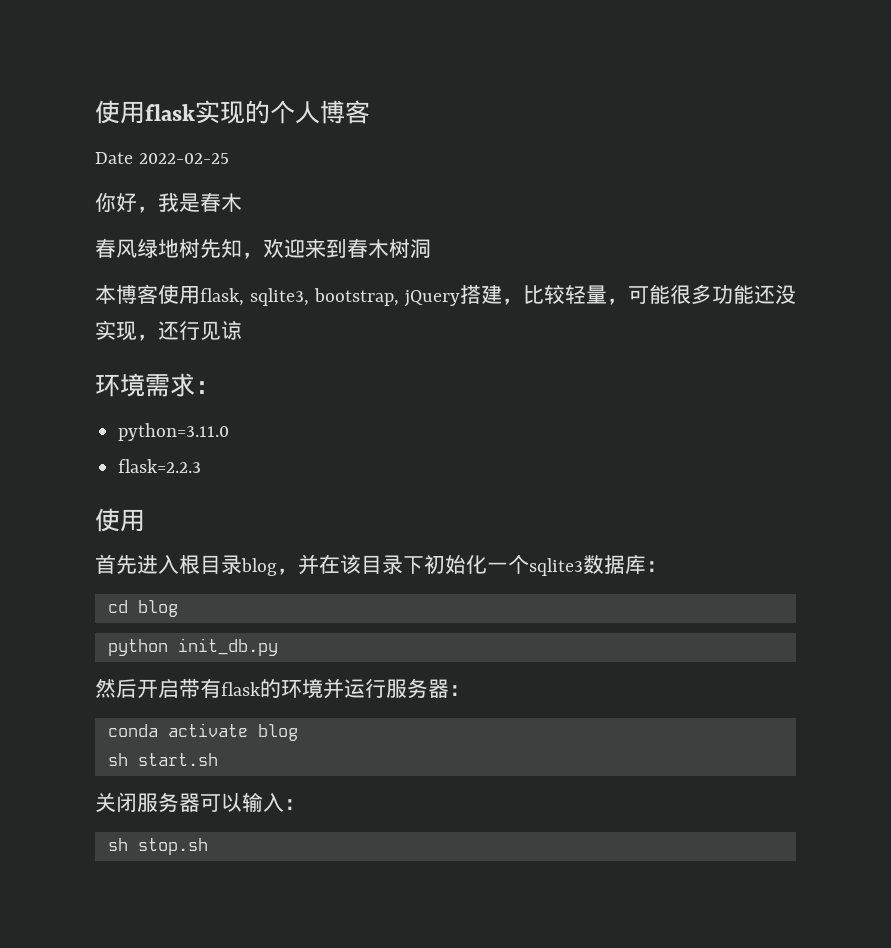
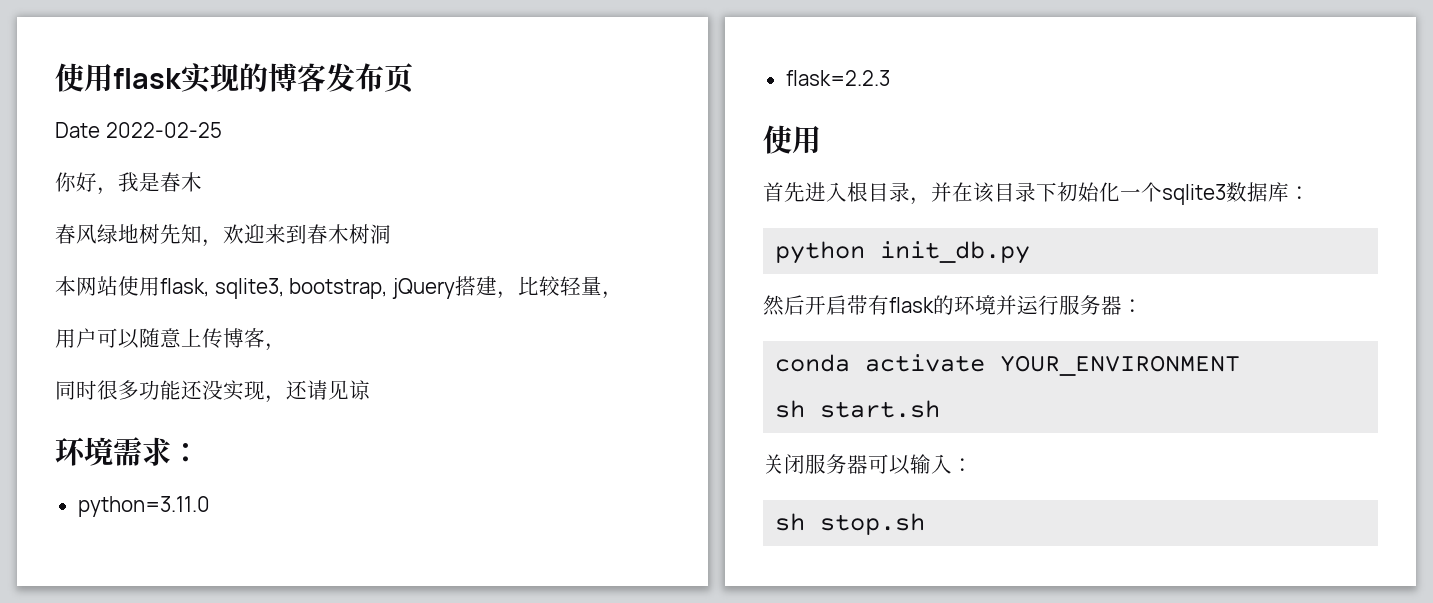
- 使用flask实现的个人博客
+ 使用flask实现的博客发布页
- 本博客使用flask, sqlite3, bootstrap, jQuery搭建，比较轻量，可能很多功能还没实现，还行见谅
+ 本网站使用flask, sqlite3, bootstrap, jQuery搭建，比较轻量，
+ 用户可以随意上传博客，
+ 同时很多功能还没实现，还请见谅
- 首先进入根目录blog，并在该目录下初始化一个sqlite3数据库：
+ 首先进入根目录，并在该目录下初始化一个sqlite3数据库：
- cd blog
- conda activate blog
+ conda activate YOUR_ENVIRONMENT

